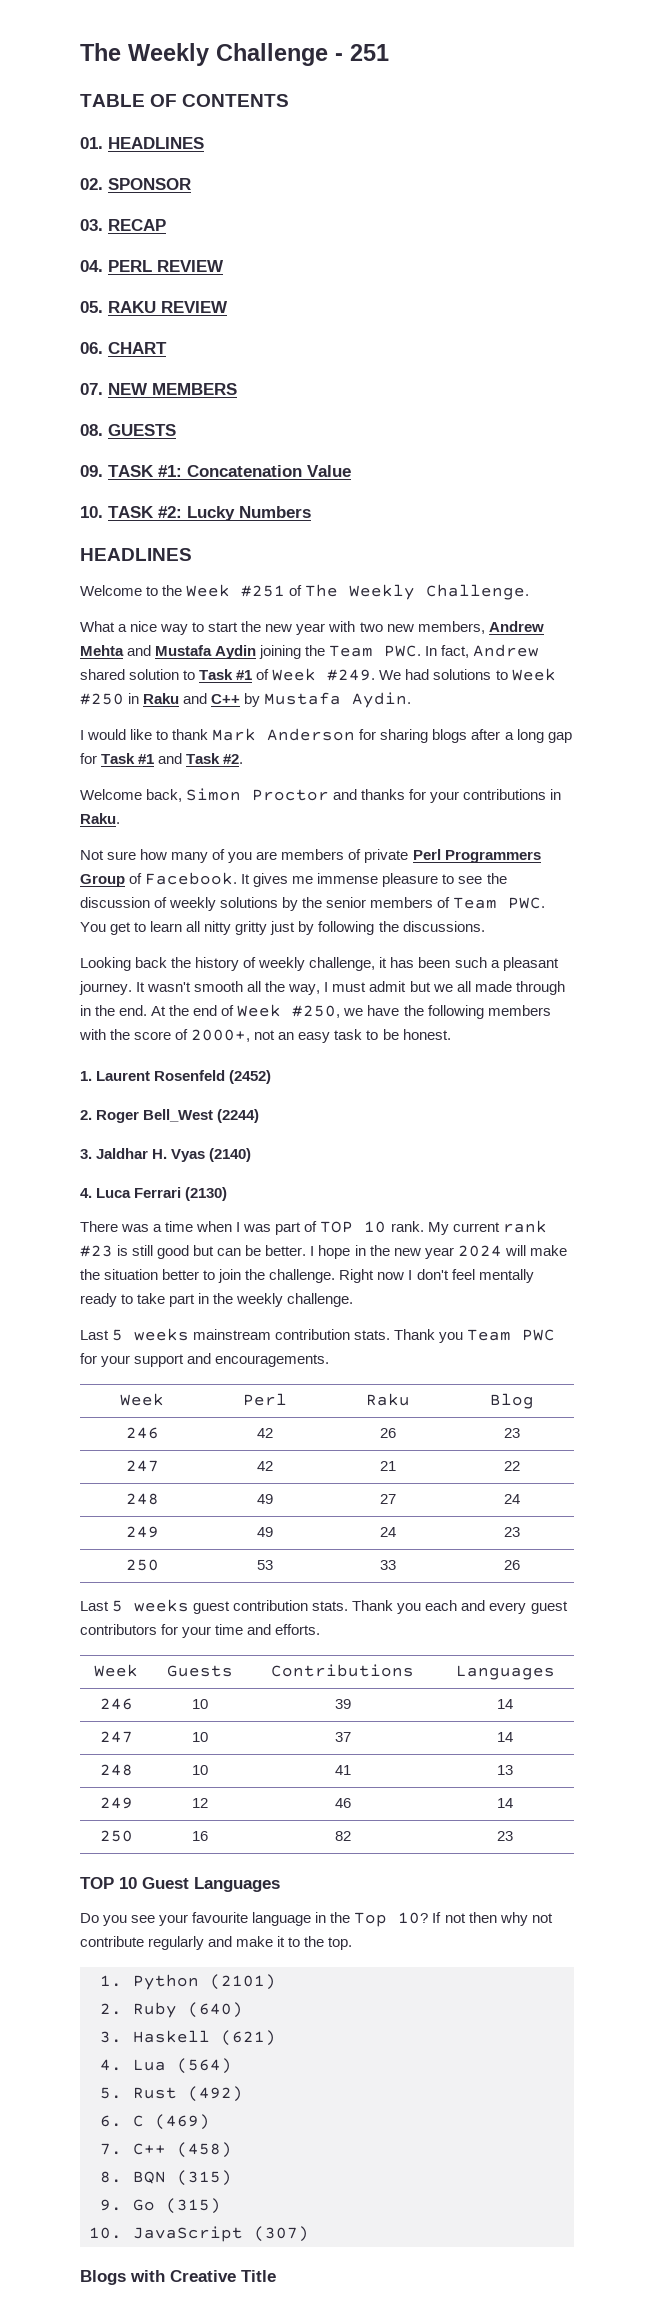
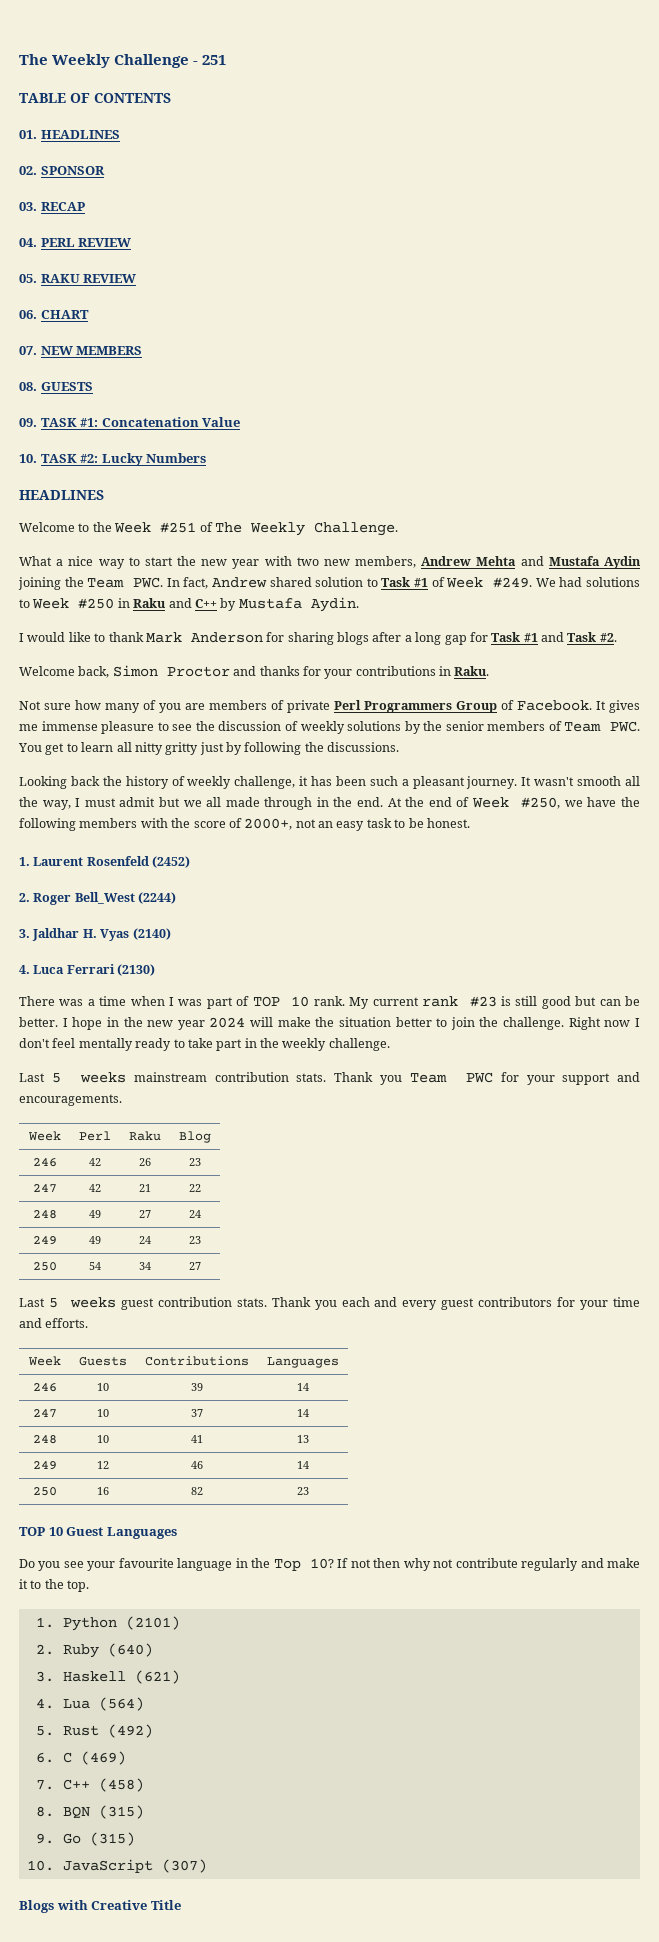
- 250 | 53 | 33 | 26
+ 250 | 54 | 34 | 27

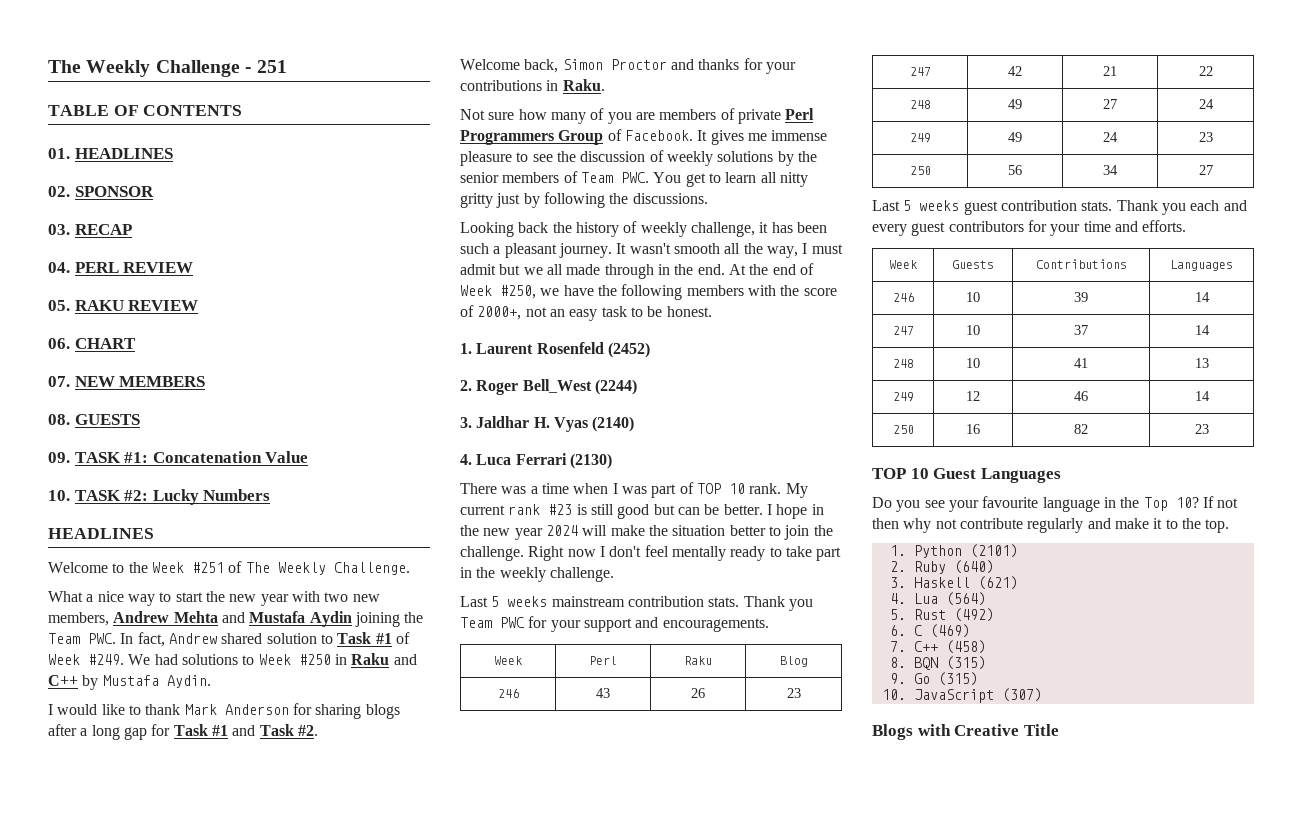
- 246 | 42 | 26 | 23
+ 246 | 43 | 26 | 23
- 250 | 54 | 34 | 27
+ 250 | 56 | 34 | 27

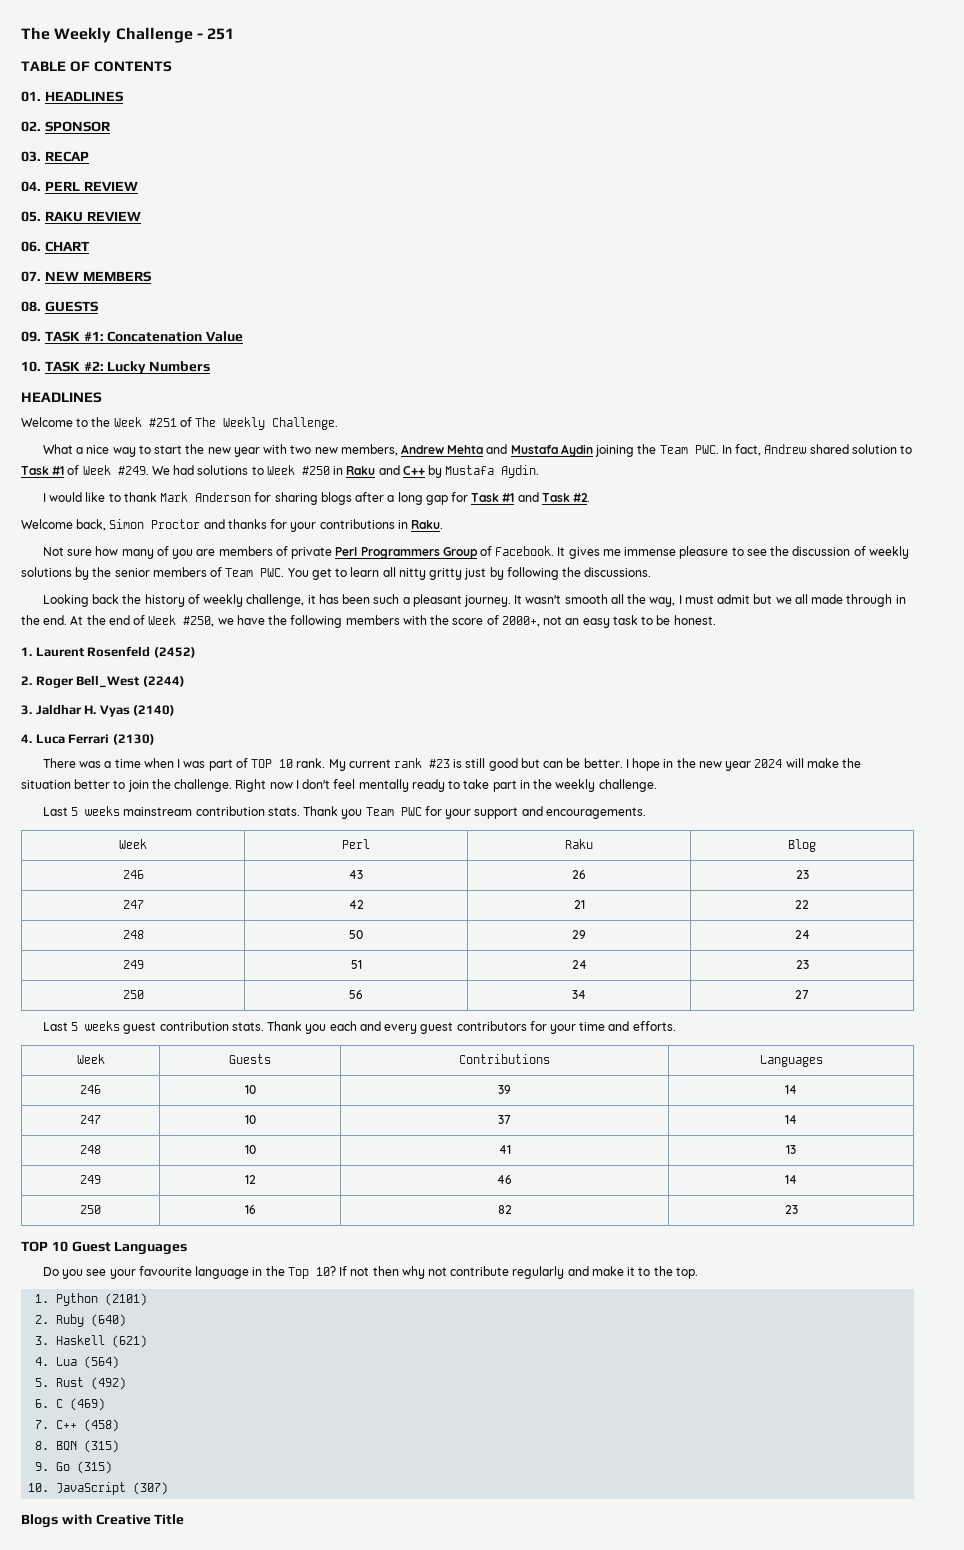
- 248 | 49 | 27 | 24
+ 248 | 50 | 29 | 24
- 249 | 49 | 24 | 23
+ 249 | 51 | 24 | 23

